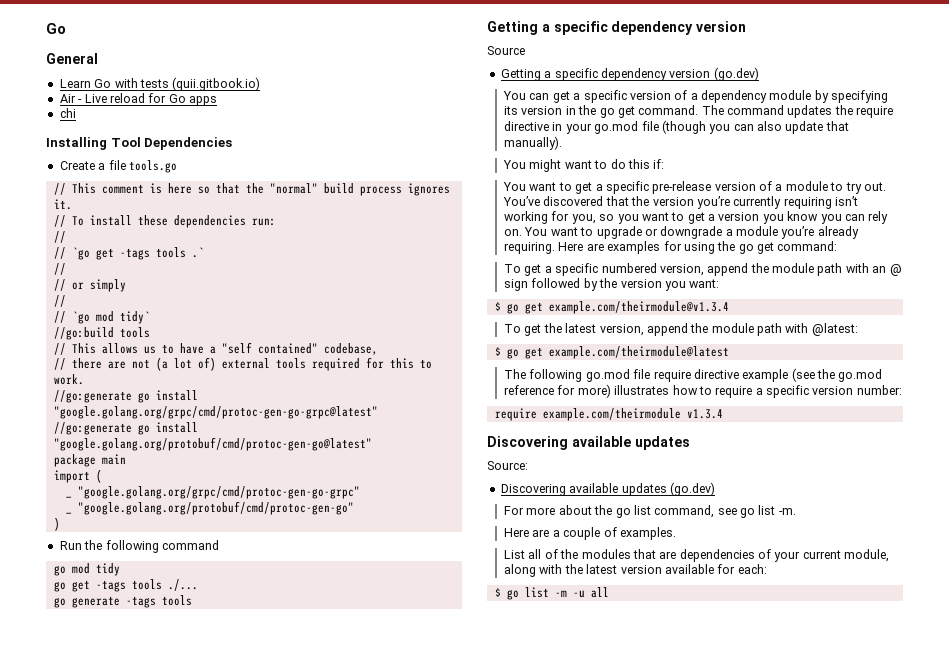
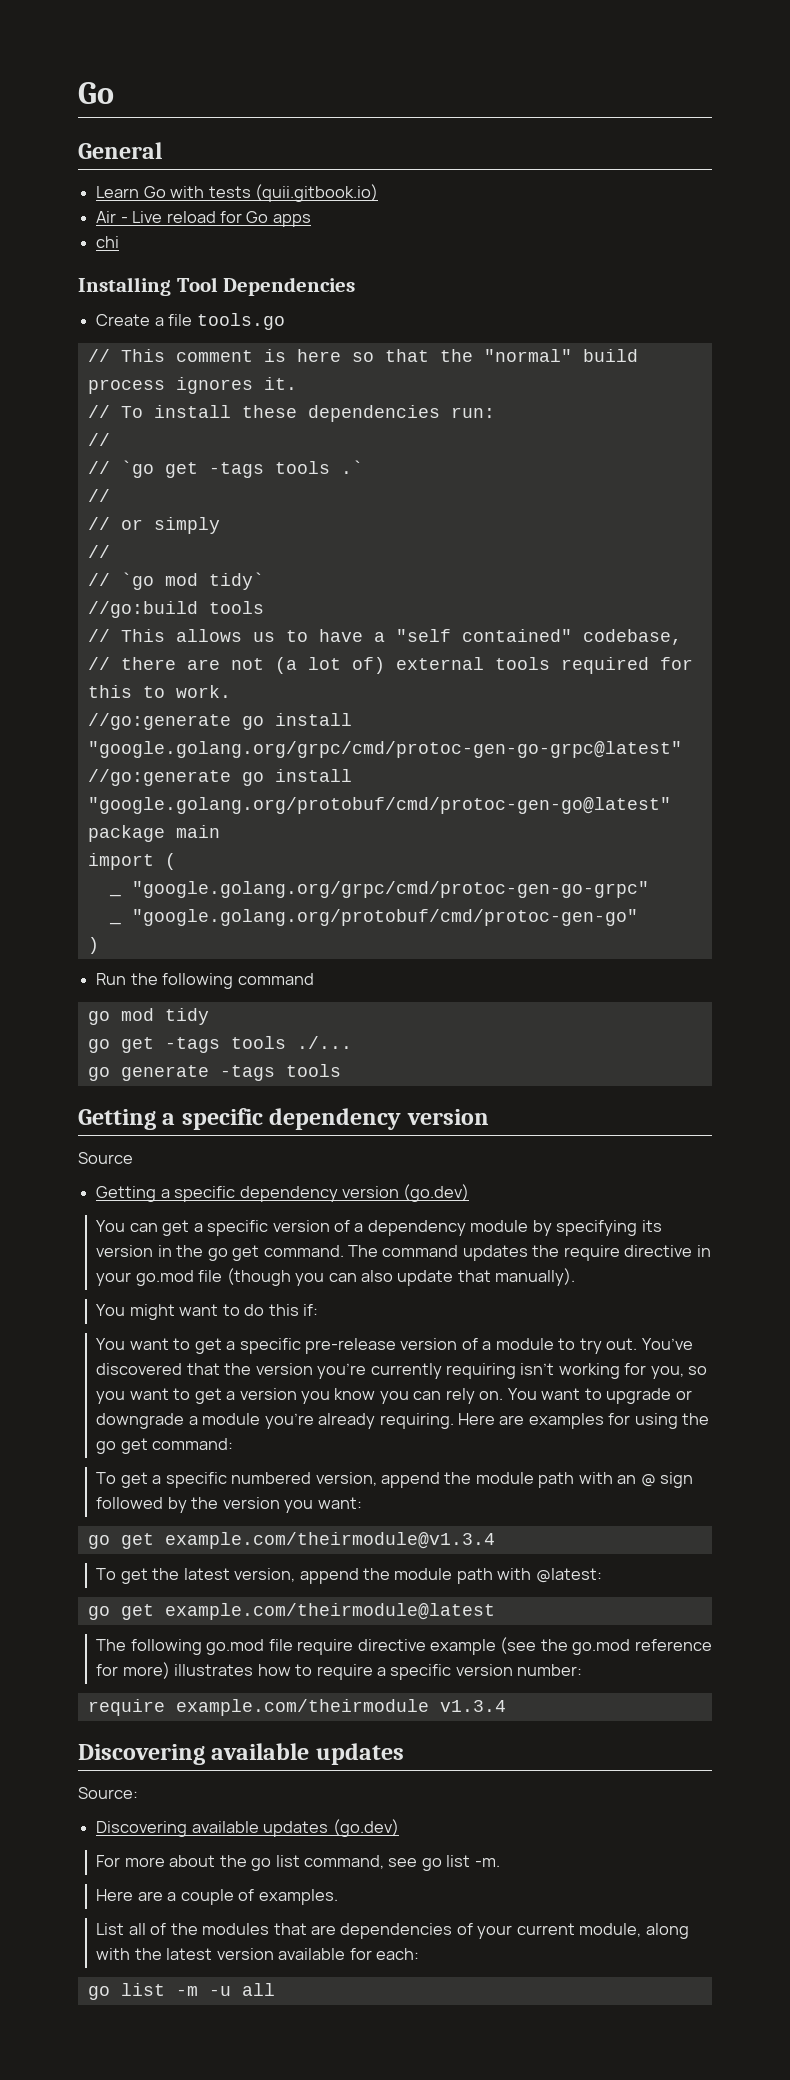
- $ go get example.com/theirmodule@v1.3.4
+ go get example.com/theirmodule@v1.3.4
- $ go get example.com/theirmodule@latest
+ go get example.com/theirmodule@latest
- $ go list -m -u all
+ go list -m -u all

